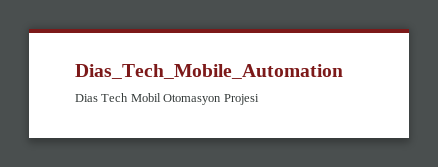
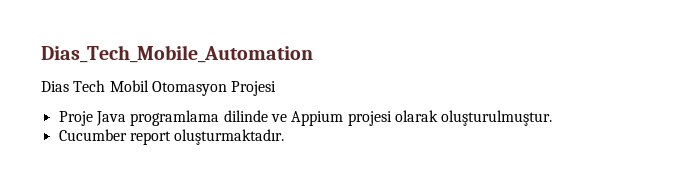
+ Proje Java programlama dilinde ve Appium projesi olarak oluşturulmuştur.
+ Cucumber report oluşturmaktadır.

